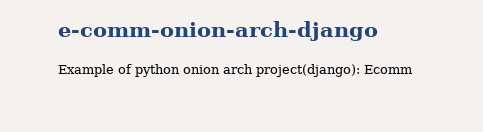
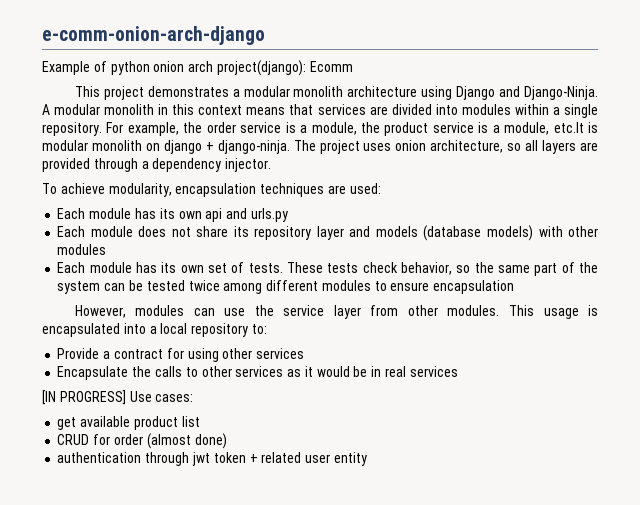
+ This project demonstrates a modular monolith architecture using Django and Django-Ninja. A modular monolith in this context means that services are divided into modules within a single repository. For example, the order service is a module, the product service is a module, etc.It is modular monolith on django + django-ninja. The project uses onion architecture, so all layers are provided through a dependency injector.
+ To achieve modularity, encapsulation techniques are used:
+ Each module has its own api and urls.py
+ Each module does not share its repository layer and models (database models) with other modules
+ Each module has its own set of tests. These tests check behavior, so the same part of the system can be tested twice among different modules to ensure encapsulation
+ However, modules can use the service layer from other modules. This usage is encapsulated into a local repository to:
+ Provide a contract for using other services
+ Encapsulate the calls to other services as it would be in real services
+ [IN PROGRESS] Use cases:
+ get available product list
+ CRUD for order (almost done)
+ authentication through jwt token + related user entity

